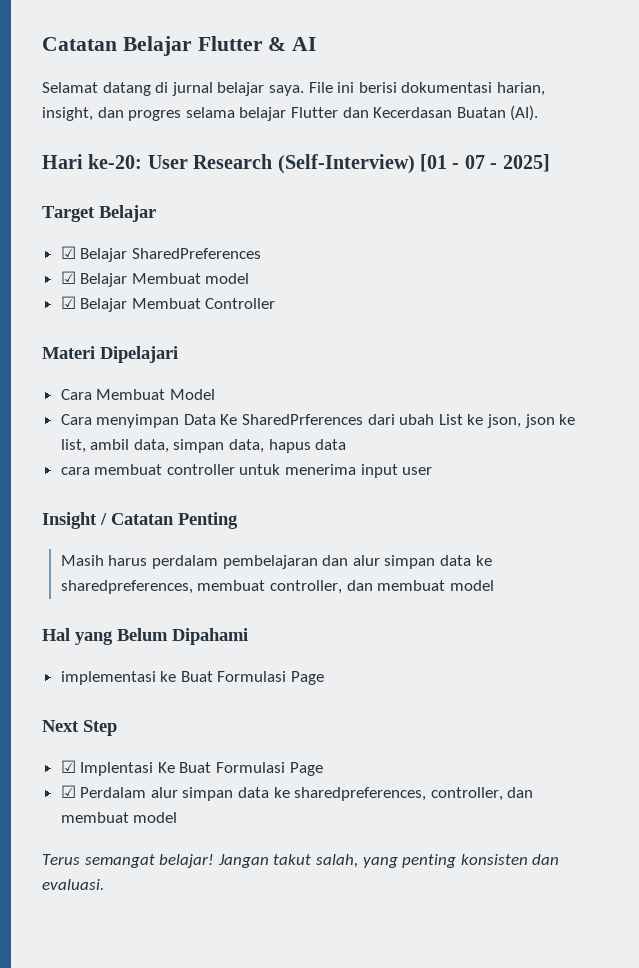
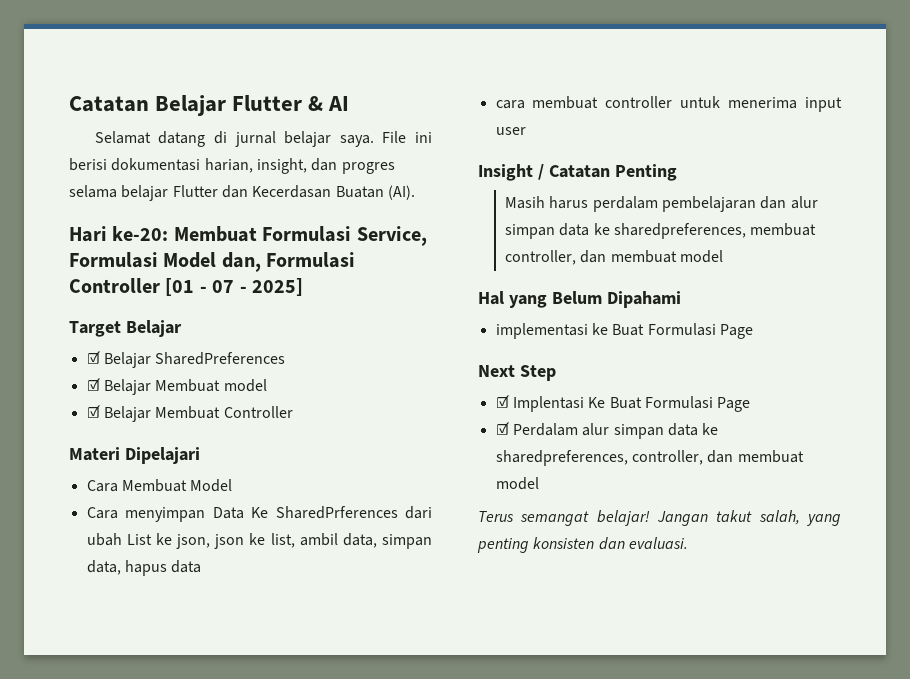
- Hari ke-20: User Research (Self-Interview) [01 - 07 - 2025]
+ Hari ke-20: Membuat Formulasi Service, Formulasi Model dan, Formulasi Controller [01 - 07 - 2025]

